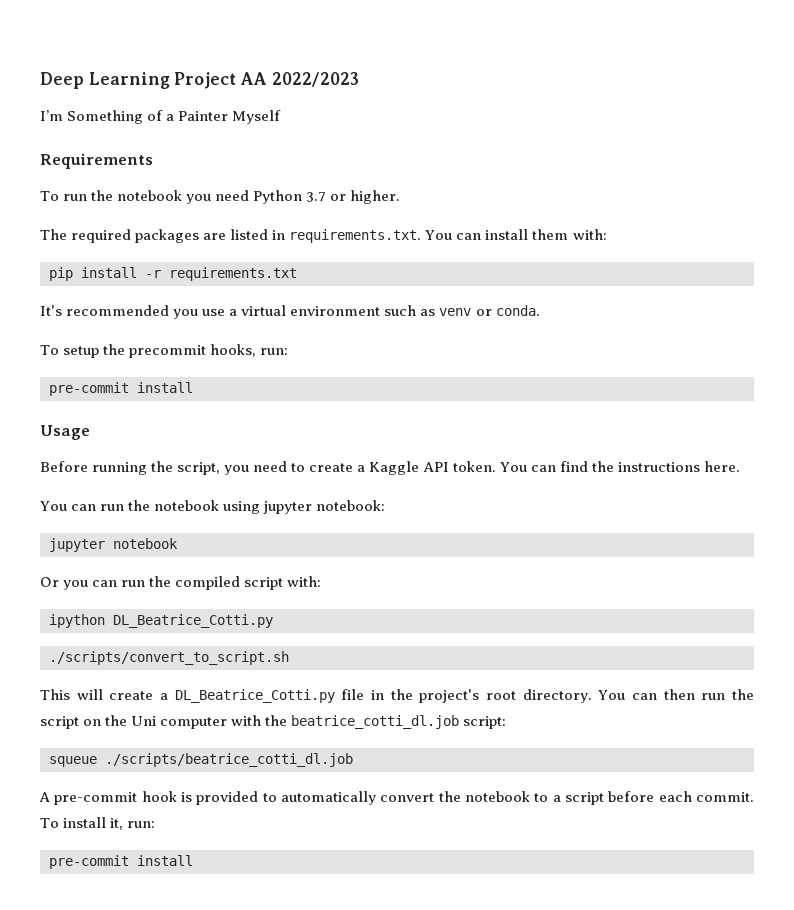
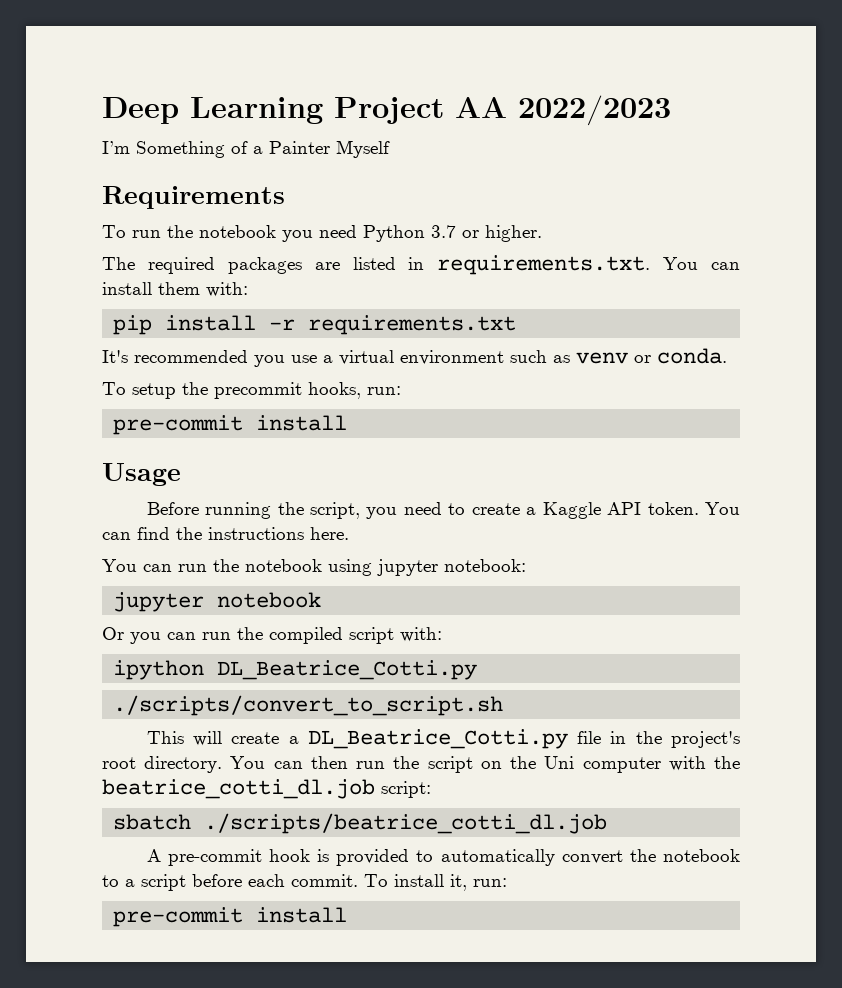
- squeue ./scripts/beatrice_cotti_dl.job
+ sbatch ./scripts/beatrice_cotti_dl.job

